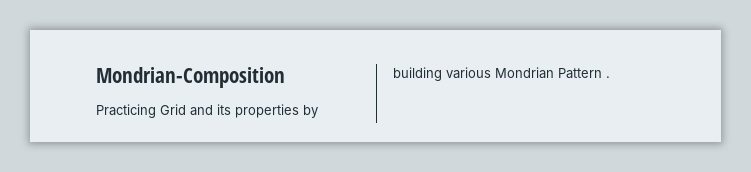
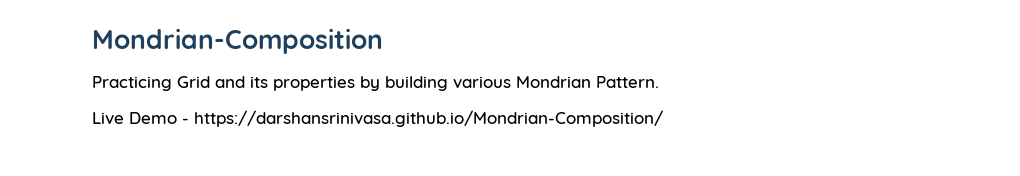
- Practicing Grid and its properties by building various Mondrian Pattern .
+ Practicing Grid and its properties by building various Mondrian Pattern.
+ Live Demo - https://darshansrinivasa.github.io/Mondrian-Composition/

